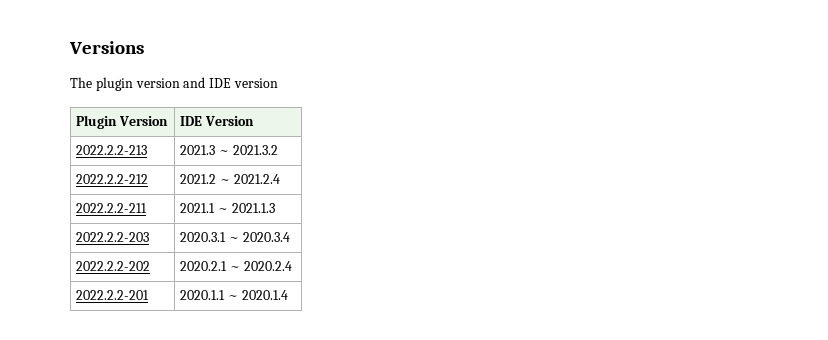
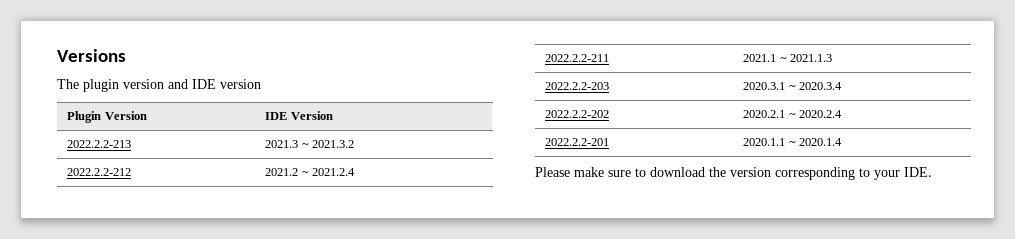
+ Please make sure to download the version corresponding to your IDE.

